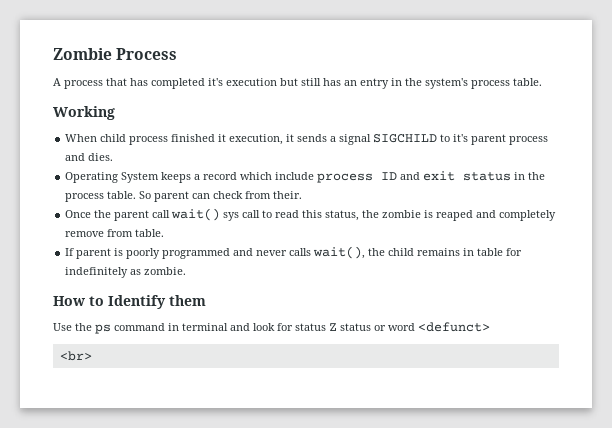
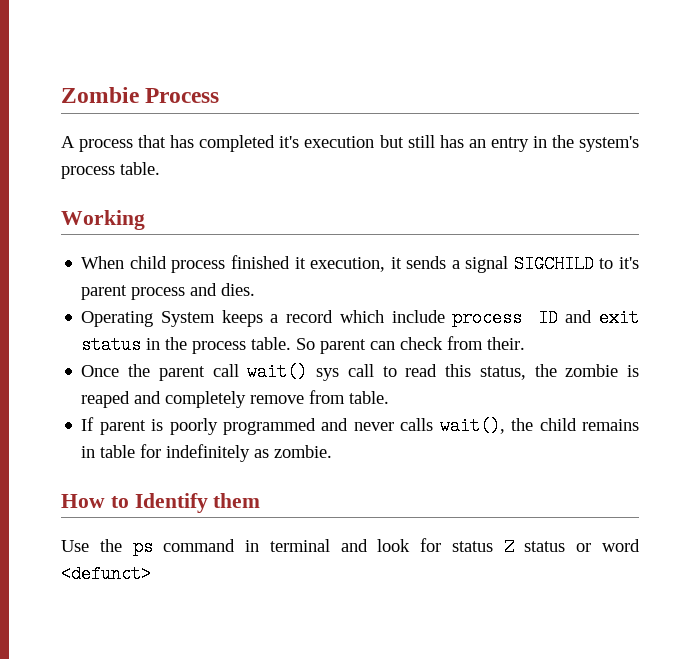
- <br>

